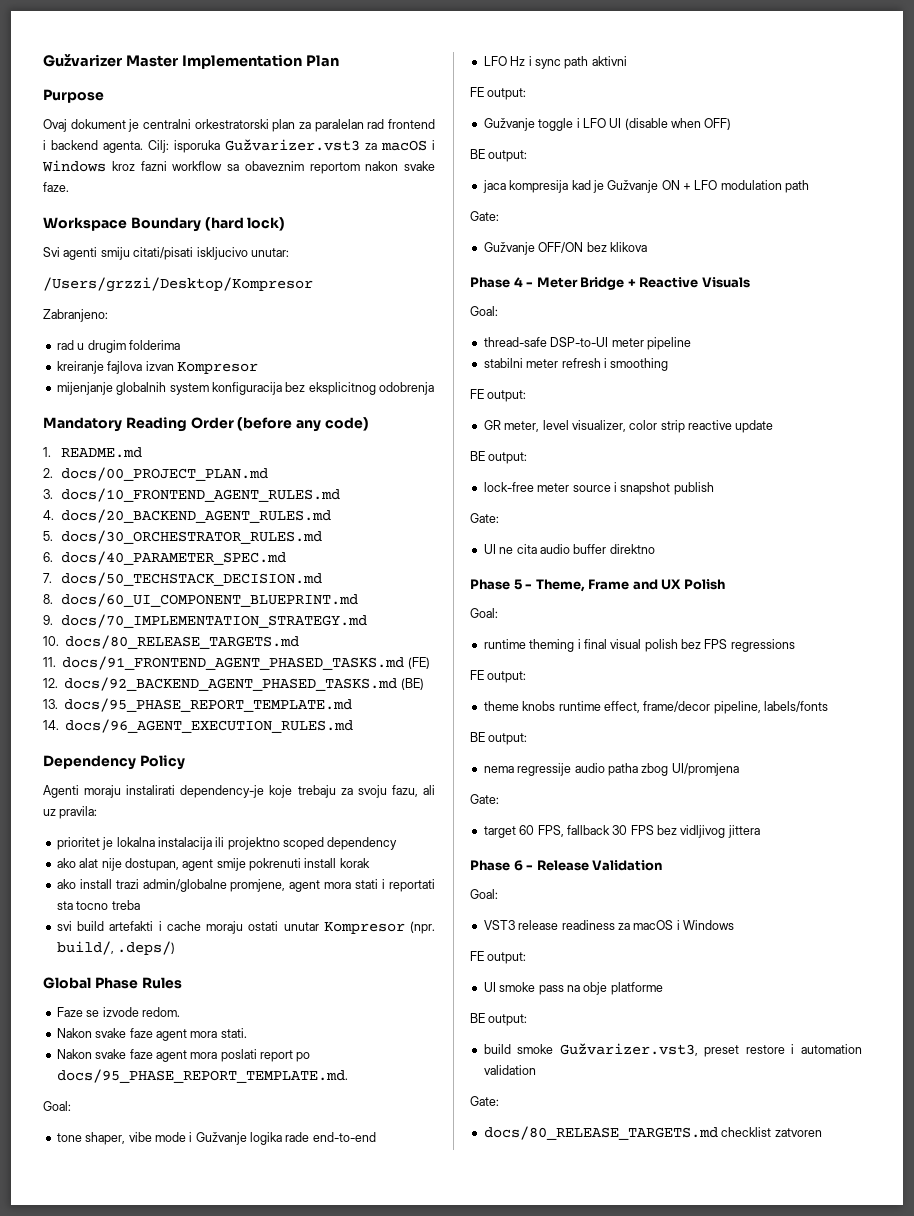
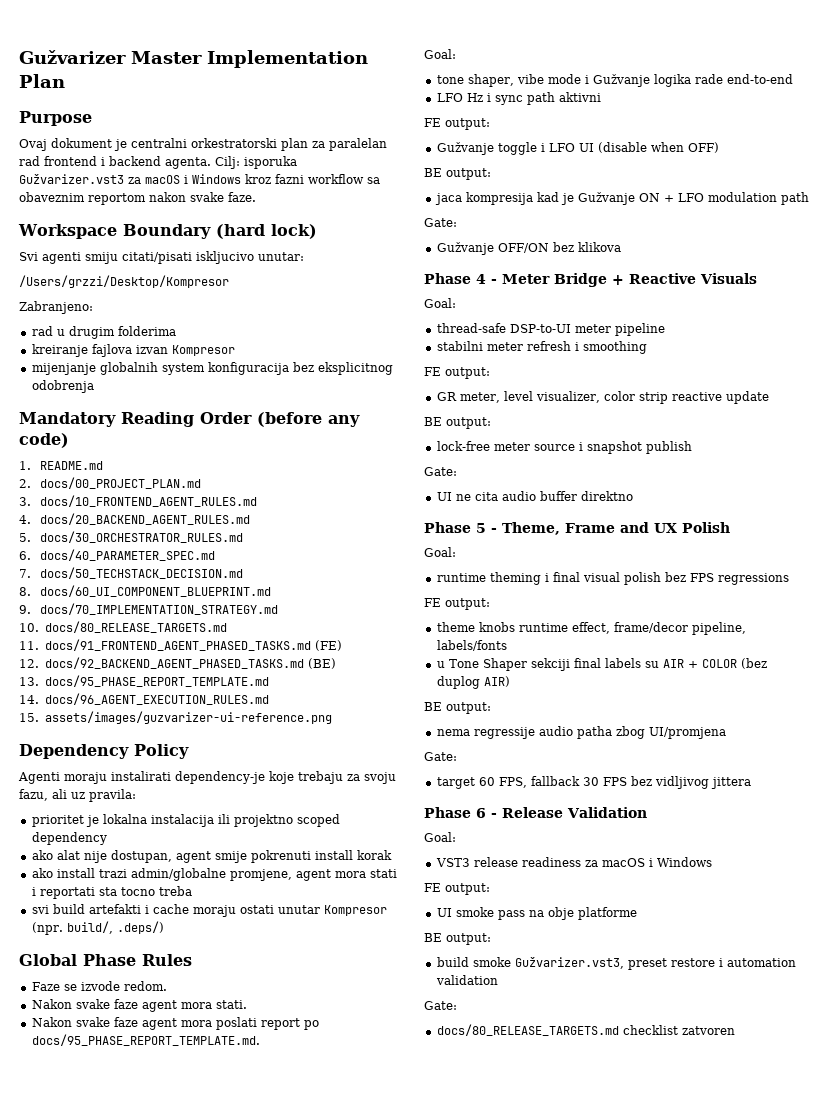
+ 15. assets/images/guzvarizer-ui-reference.png
+ u Tone Shaper sekciji final labels su AIR + COLOR (bez duplog AIR)

